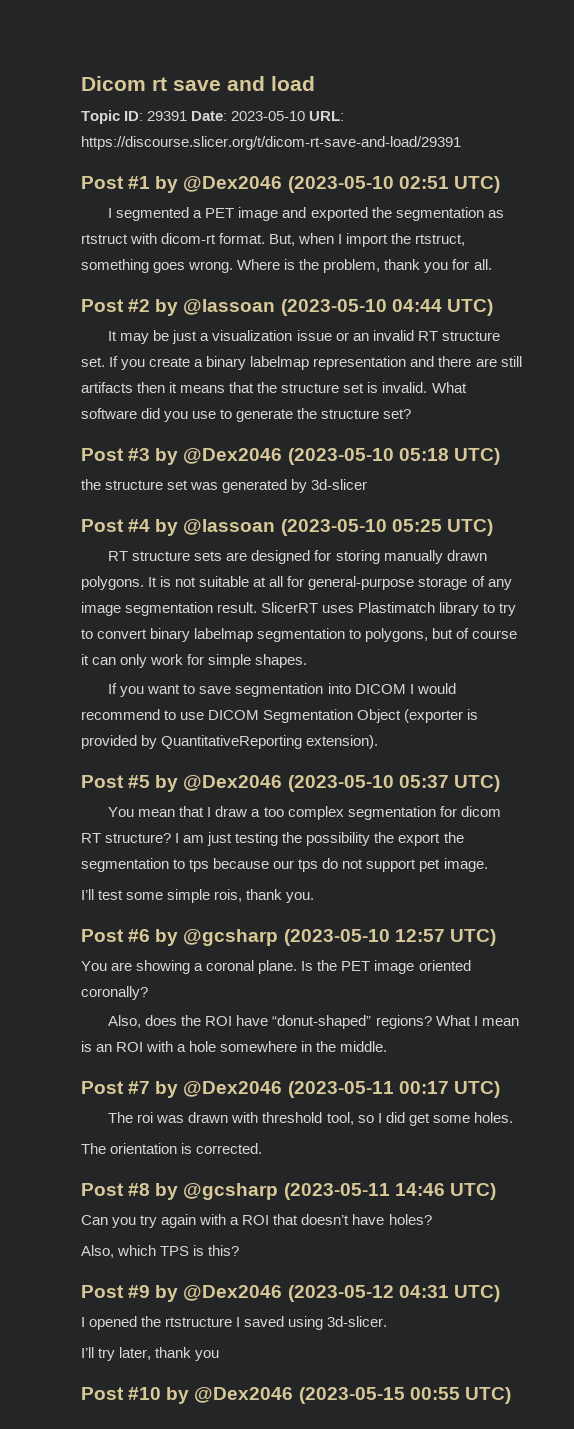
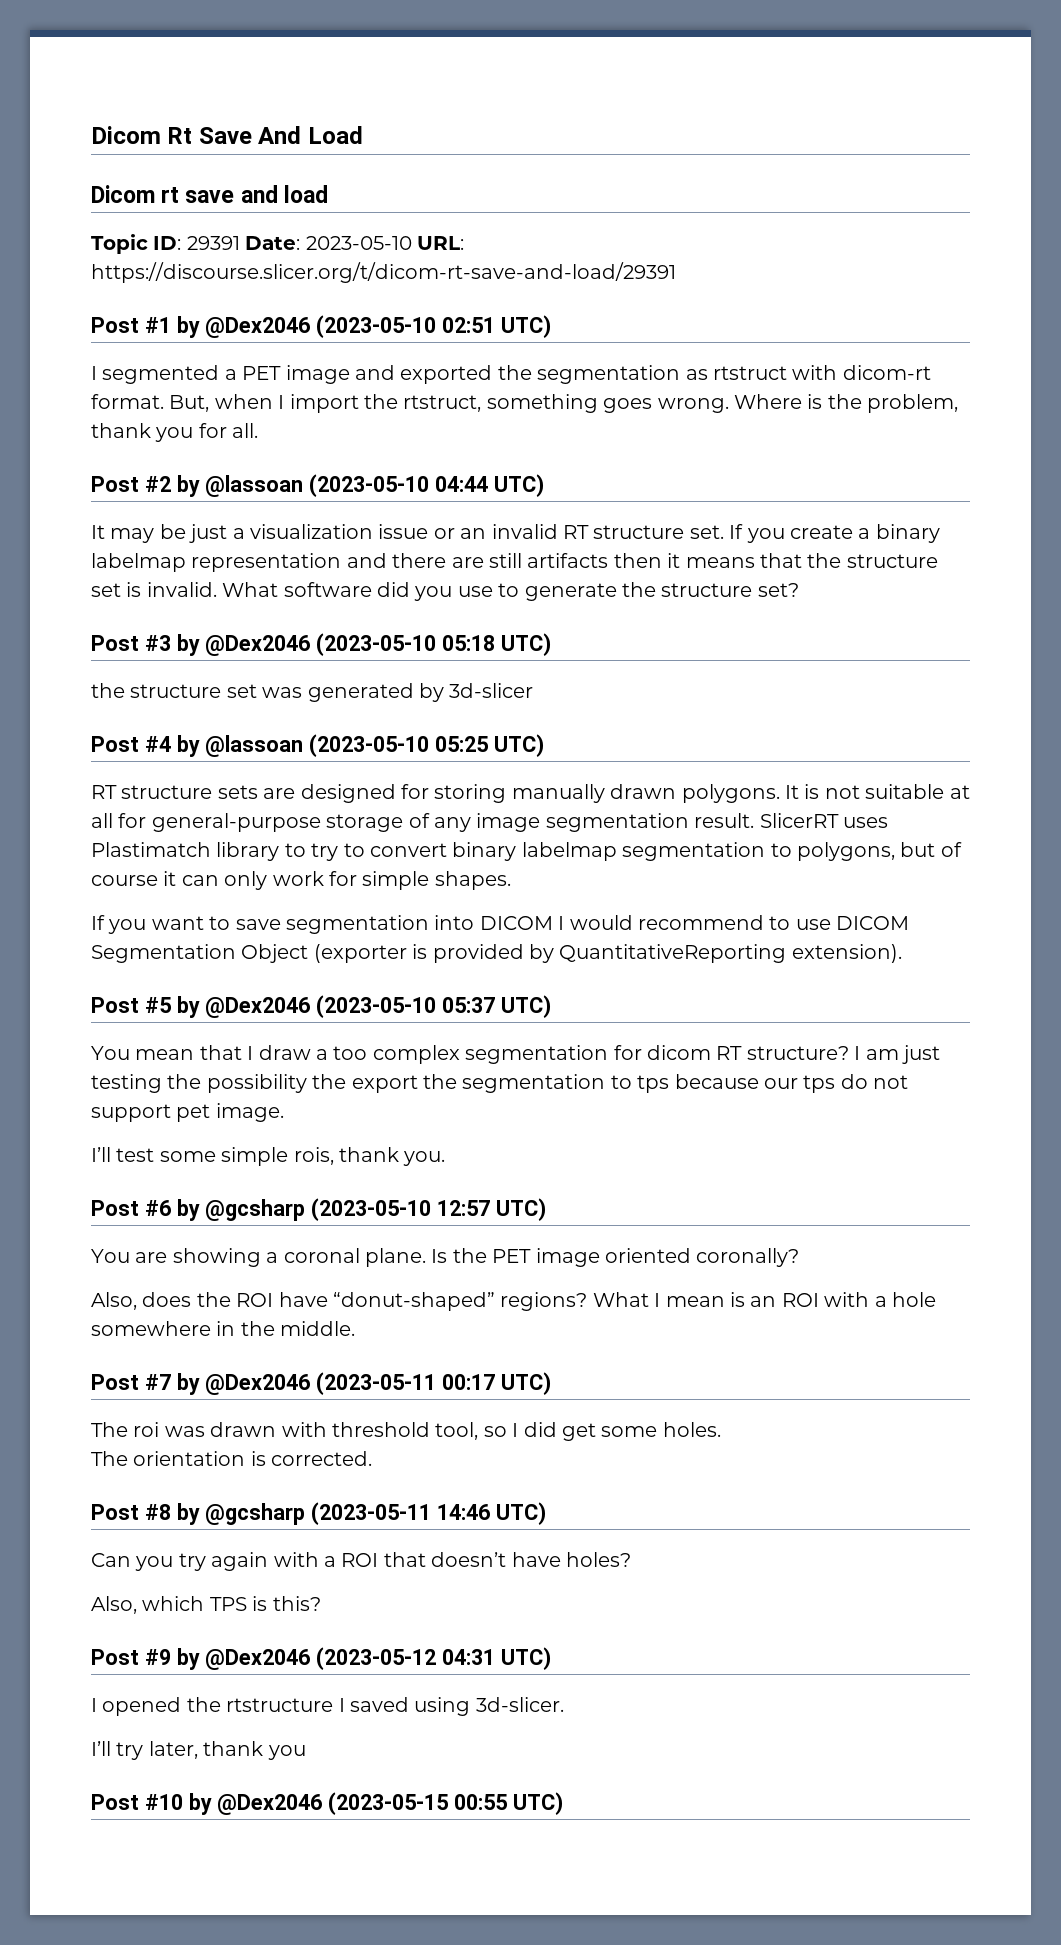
+ Dicom Rt Save And Load

